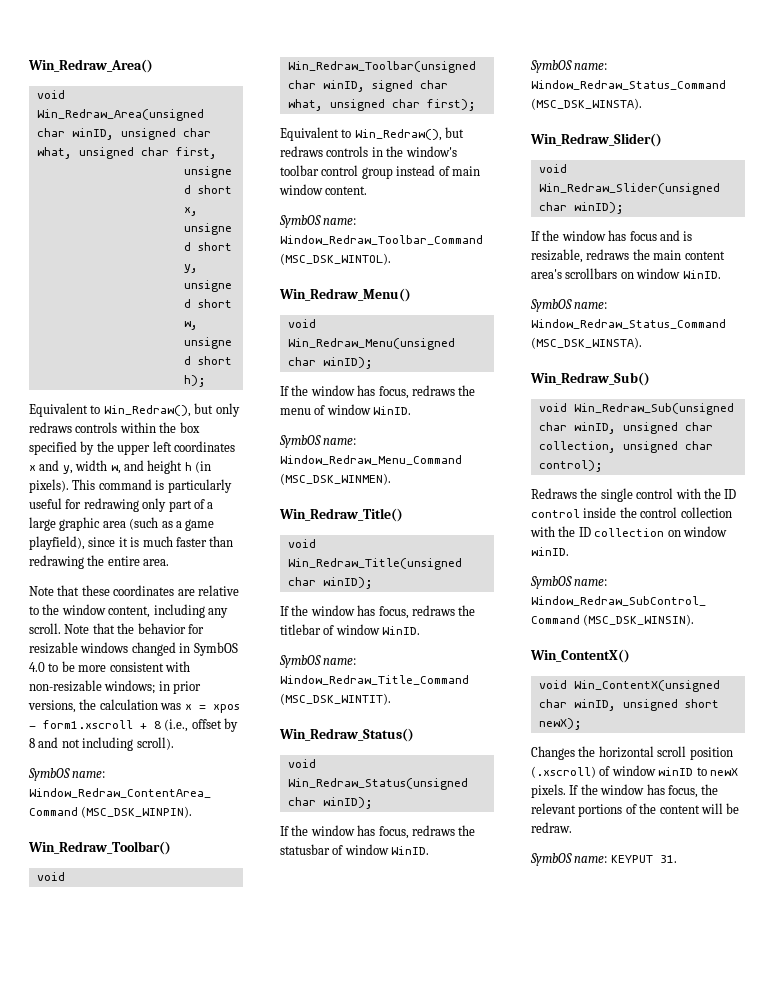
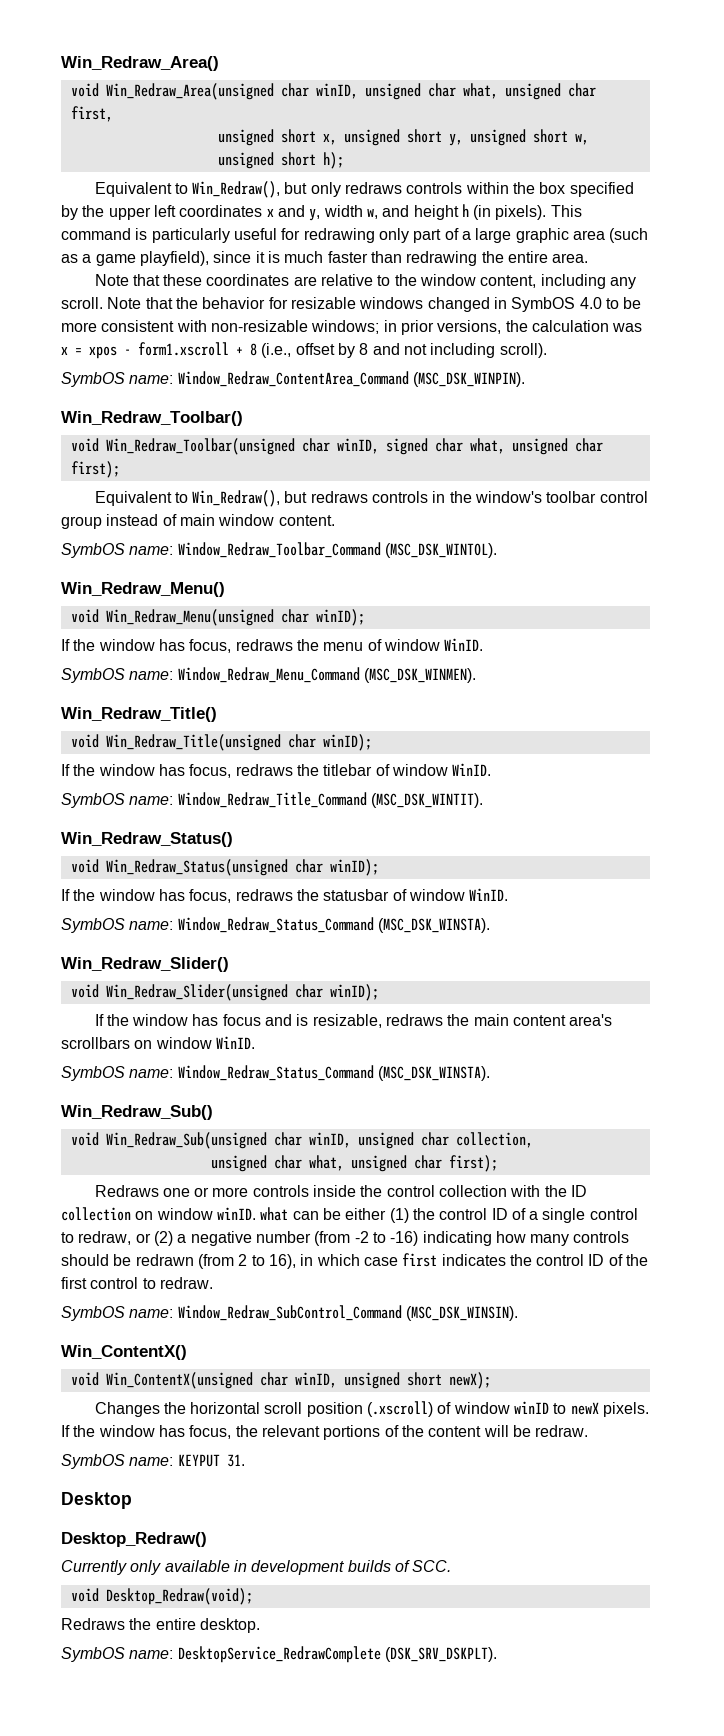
- void Win_Redraw_Sub(unsigned char winID, unsigned char collection, unsigned char control);
- Redraws the single control with the ID control inside the control collection with the ID collection on window winID.
+ void Win_Redraw_Sub(unsigned char winID, unsigned char collection,
+ unsigned char what, unsigned char first);
+ Redraws one or more controls inside the control collection with the ID collection on window winID. what can be either (1) the control ID of a single control to redraw, or (2) a negative number (from -2 to -16) indicating how many controls should be redrawn (from 2 to 16), in which case first indicates the control ID of the first control to redraw.
+ Desktop
+ Desktop_Redraw()
+ Currently only available in development builds of SCC.
+ void Desktop_Redraw(void);
+ Redraws the entire desktop.
+ SymbOS name: DesktopService_RedrawComplete (DSK_SRV_DSKPLT).

